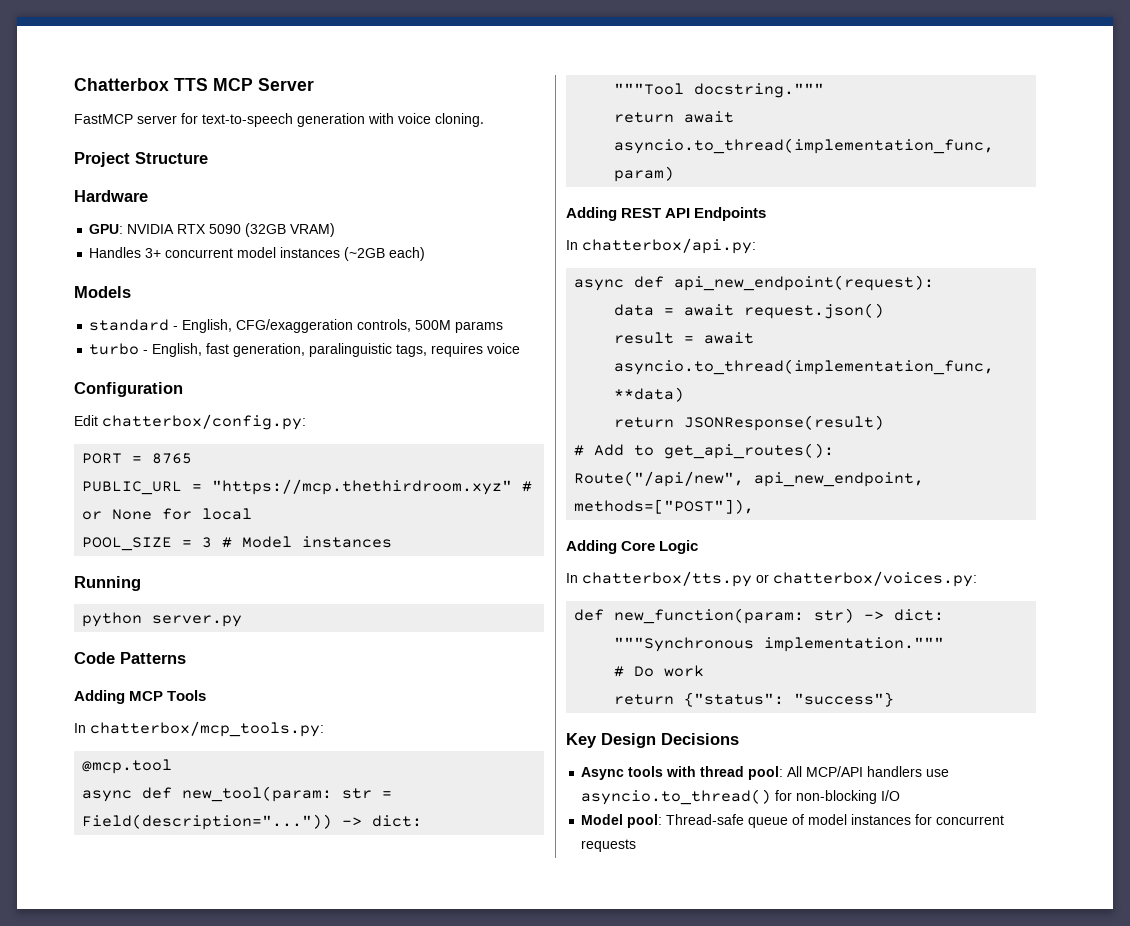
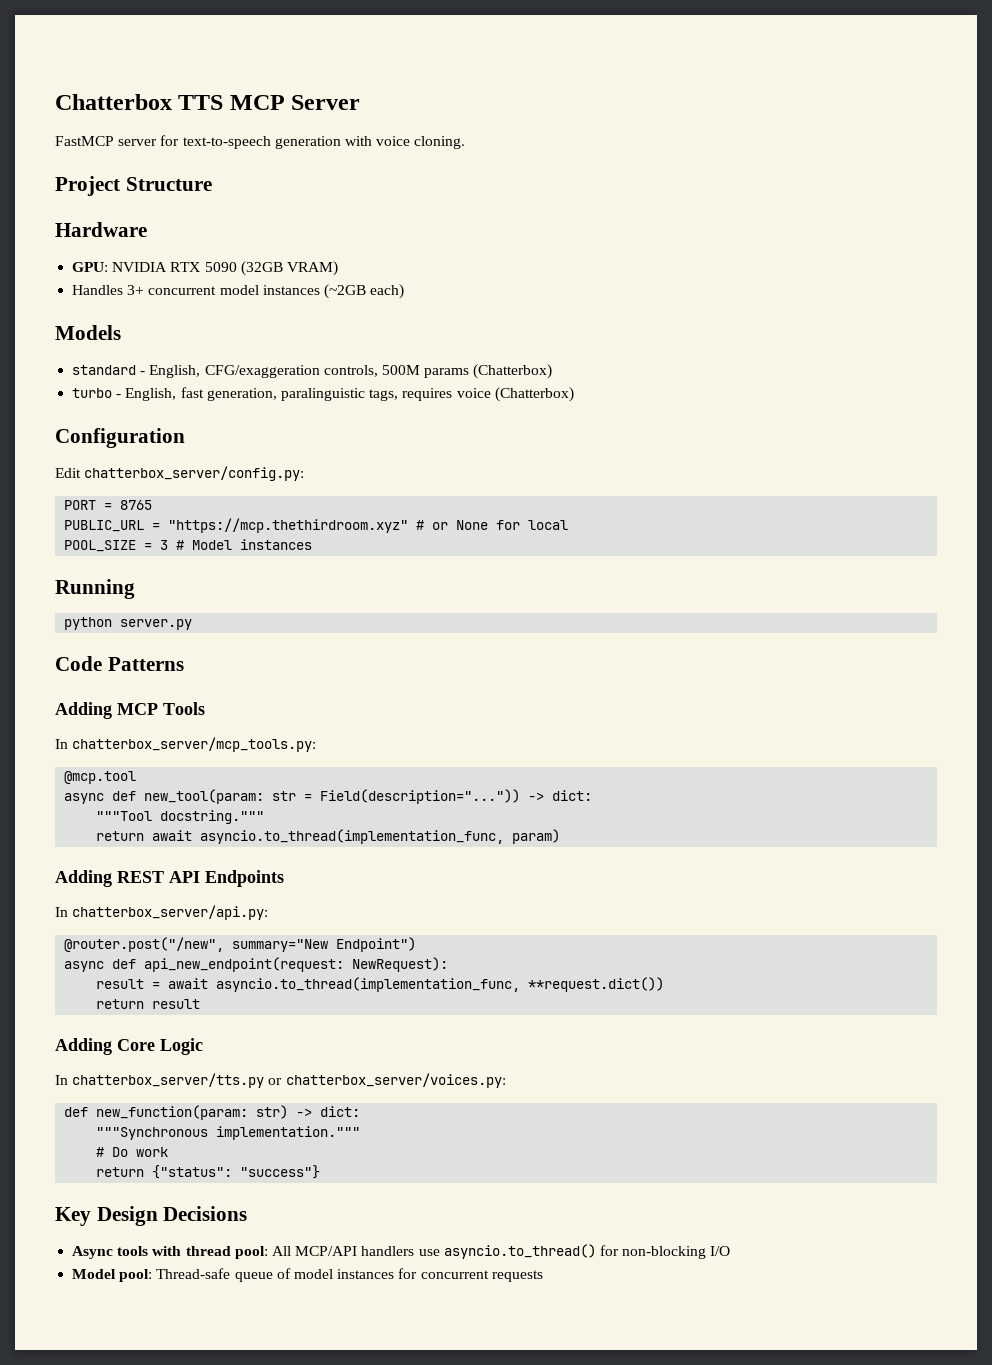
- standard - English, CFG/exaggeration controls, 500M params
+ standard - English, CFG/exaggeration controls, 500M params (Chatterbox)
- turbo - English, fast generation, paralinguistic tags, requires voice
+ turbo - English, fast generation, paralinguistic tags, requires voice (Chatterbox)
- Edit chatterbox/config.py:
+ Edit chatterbox_server/config.py:
- In chatterbox/mcp_tools.py:
+ In chatterbox_server/mcp_tools.py:
- In chatterbox/api.py:
- async def api_new_endpoint(request):
- data = await request.json()
+ In chatterbox_server/api.py:
+ @router.post("/new", summary="New Endpoint")
+ async def api_new_endpoint(request: NewRequest):
- result = await asyncio.to_thread(implementation_func, **data)
- return JSONResponse(result)
- # Add to get_api_routes():
- Route("/api/new", api_new_endpoint, methods=["POST"]),
+ result = await asyncio.to_thread(implementation_func, **request.dict())
+ return result
- In chatterbox/tts.py or chatterbox/voices.py:
+ In chatterbox_server/tts.py or chatterbox_server/voices.py:

